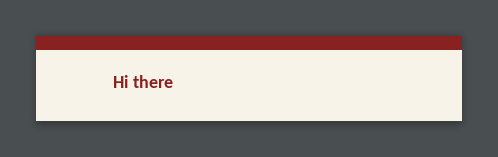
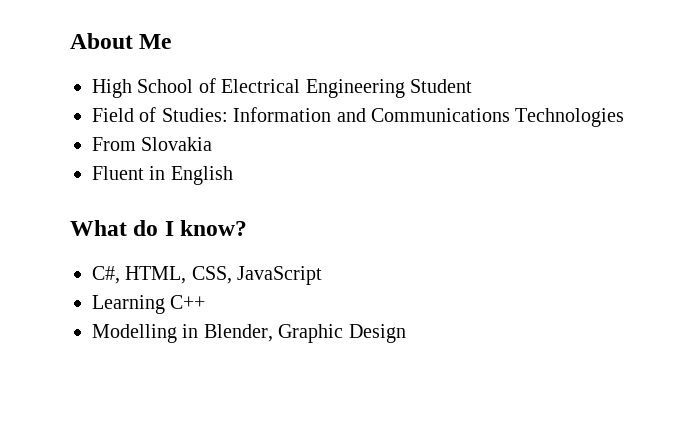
- Hi there
+ About Me
+ High School of Electrical Engineering Student
+ Field of Studies: Information and Communications Technologies
+ From Slovakia
+ Fluent in English
+ What do I know?
+ C#, HTML, CSS, JavaScript
+ Learning C++
+ Modelling in Blender, Graphic Design

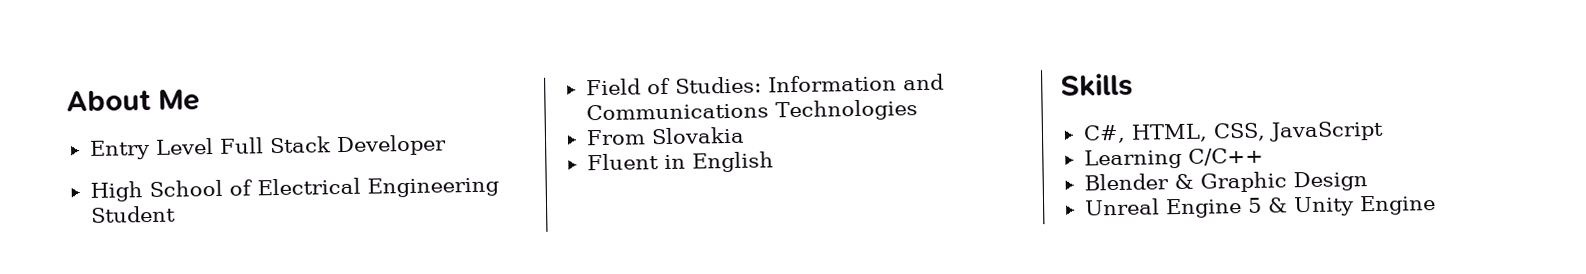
+ Entry Level Full Stack Developer
- What do I know?
+ Skills
- Learning C++
- Modelling in Blender, Graphic Design
+ Learning C/C++
+ Blender & Graphic Design
+ Unreal Engine 5 & Unity Engine

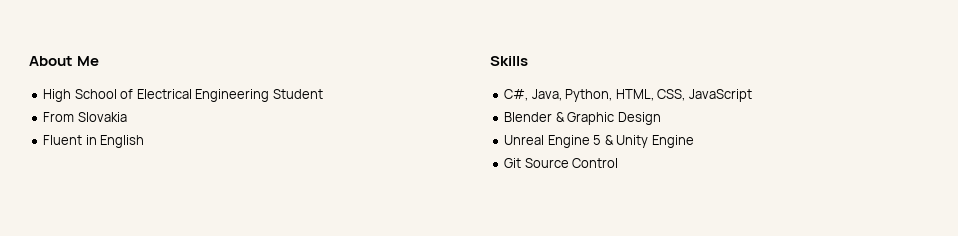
- Entry Level Full Stack Developer
- Field of Studies: Information and Communications Technologies
- C#, HTML, CSS, JavaScript
+ C#, Java, Python, HTML, CSS, JavaScript
- Learning C/C++
+ Git Source Control

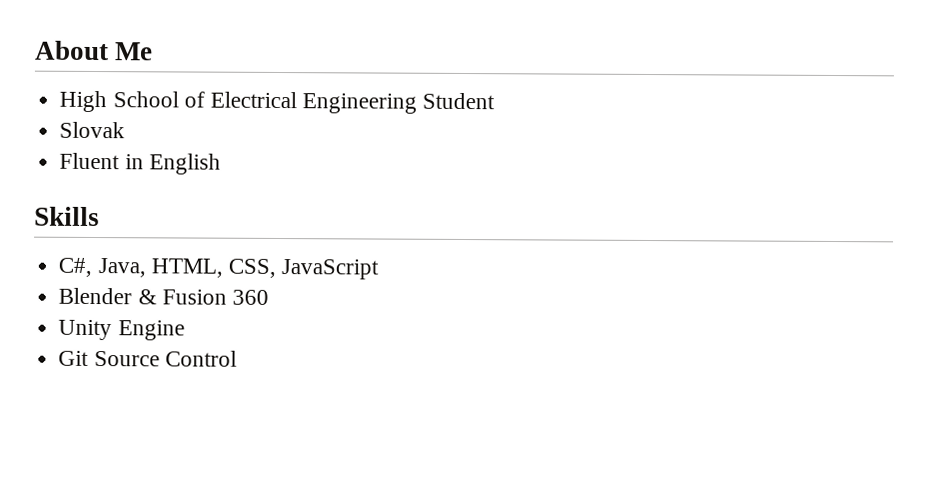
- From Slovakia
+ Slovak
- C#, Java, Python, HTML, CSS, JavaScript
+ C#, Java, HTML, CSS, JavaScript
- Blender & Graphic Design
- Unreal Engine 5 & Unity Engine
+ Blender & Fusion 360
+ Unity Engine

